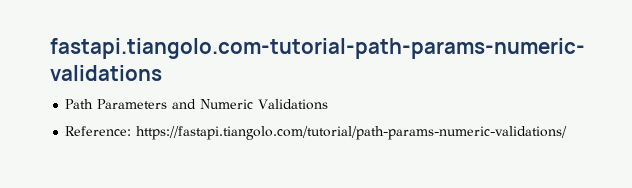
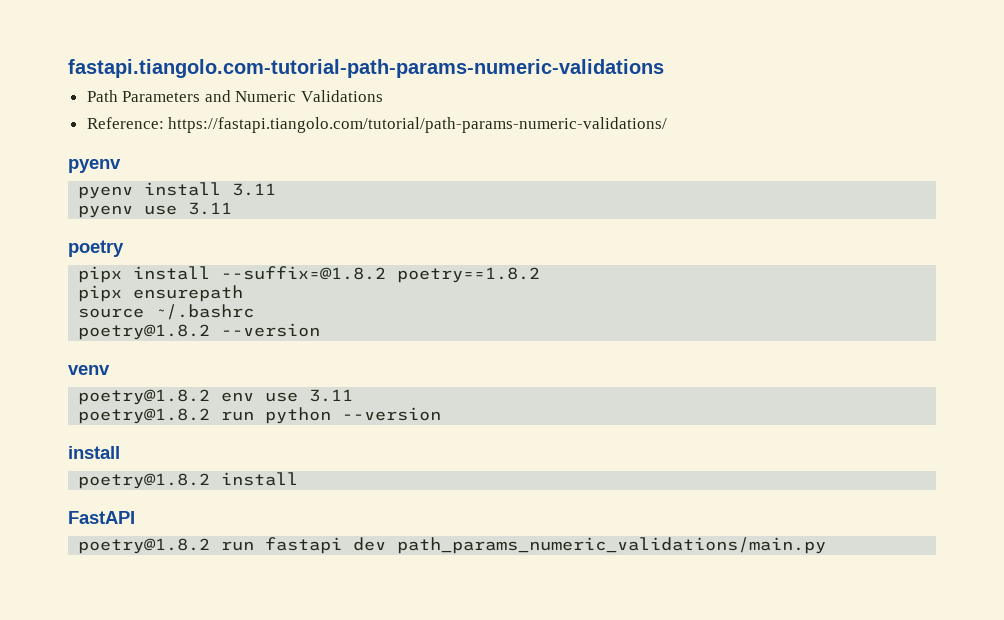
  Reference: https://fastapi.tiangolo.com/tutorial/path-params-numeric-validations/
+ pyenv
+ pyenv install 3.11
+ pyenv use 3.11
+ poetry
+ pipx install --suffix=@1.8.2 poetry==1.8.2
+ pipx ensurepath
+ source ~/.bashrc
+ poetry@1.8.2 --version
+ venv
+ poetry@1.8.2 env use 3.11
+ poetry@1.8.2 run python --version
+ install
+ poetry@1.8.2 install
+ FastAPI
+ poetry@1.8.2 run fastapi dev path_params_numeric_validations/main.py

